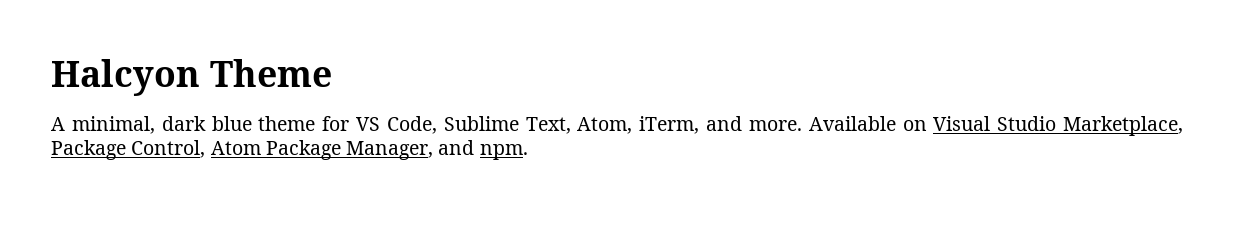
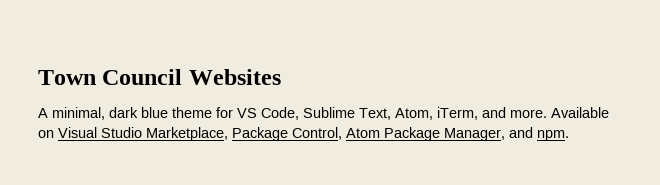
- Halcyon Theme
+ Town Council Websites

